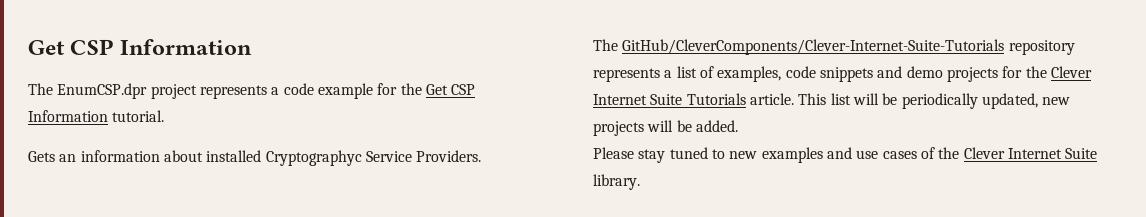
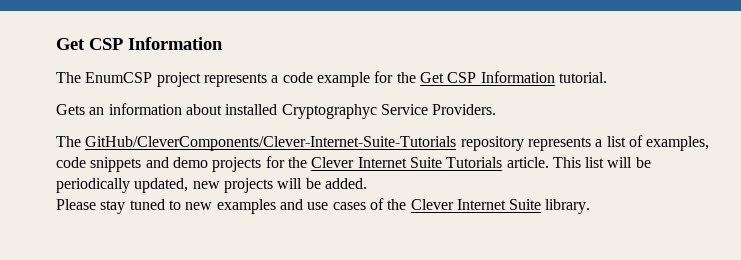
- The EnumCSP.dpr project represents a code example for the Get CSP Information tutorial.
+ The EnumCSP project represents a code example for the Get CSP Information tutorial.

